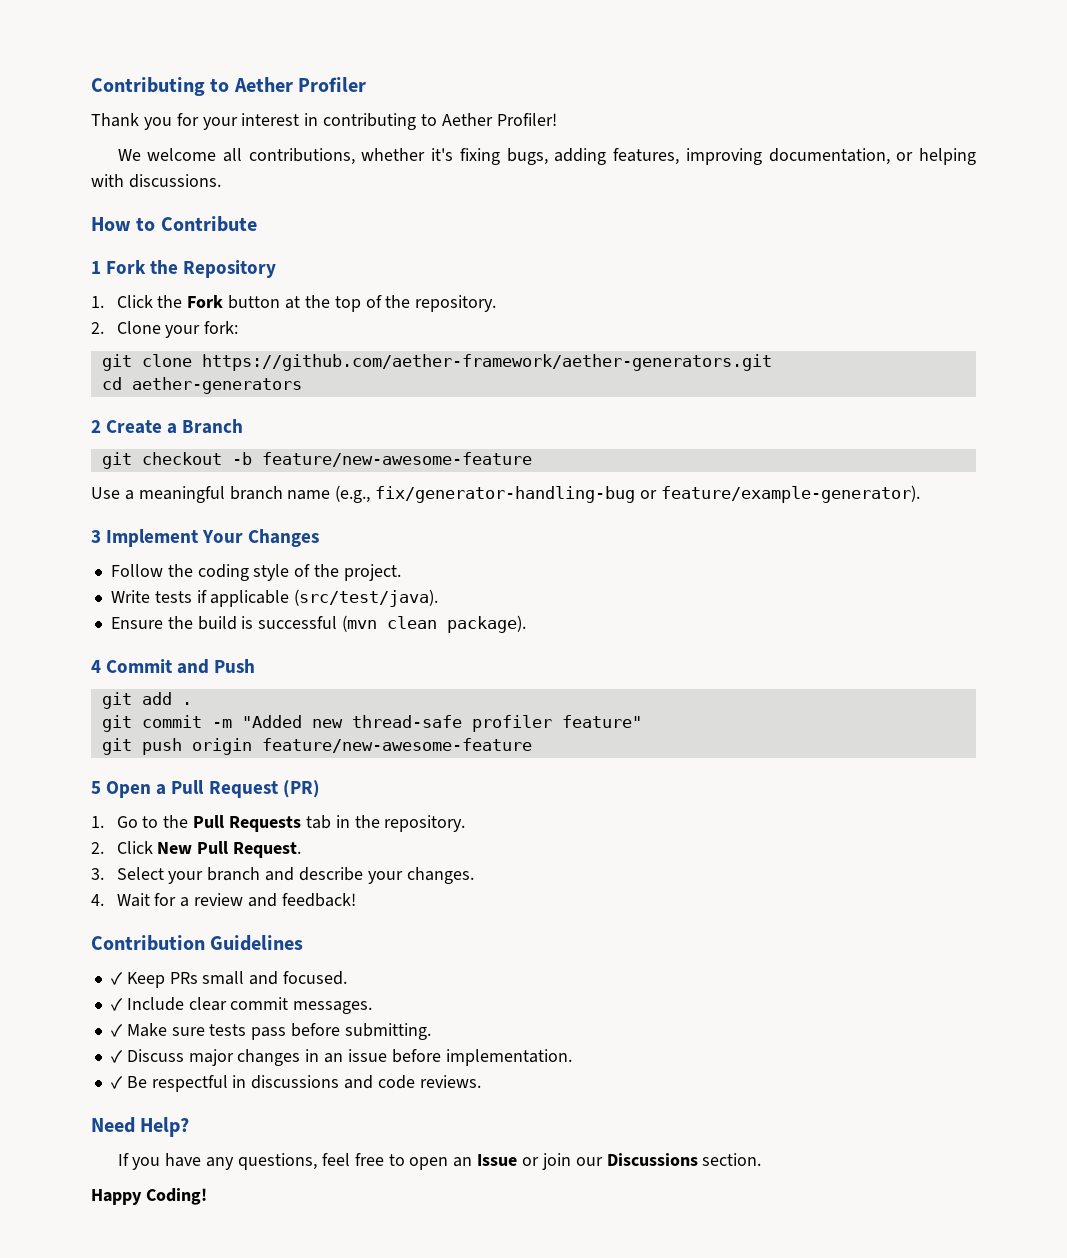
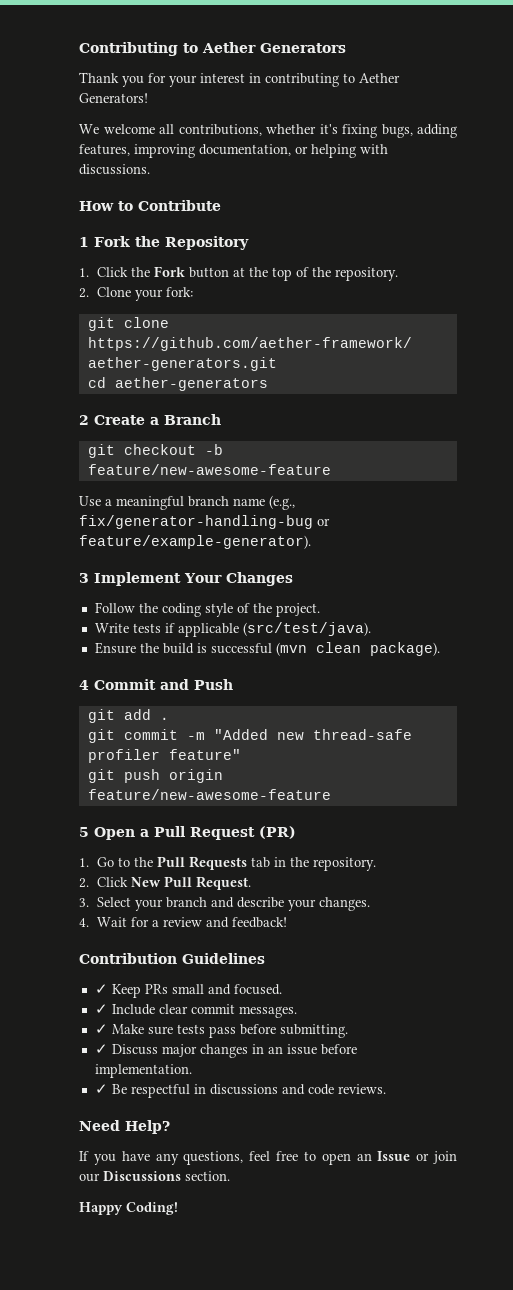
- Contributing to Aether Profiler
+ Contributing to Aether Generators
- Thank you for your interest in contributing to Aether Profiler!
+ Thank you for your interest in contributing to Aether Generators!

